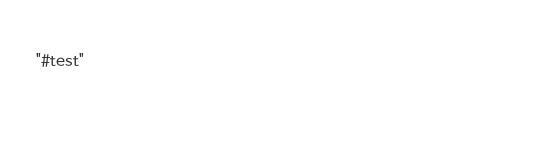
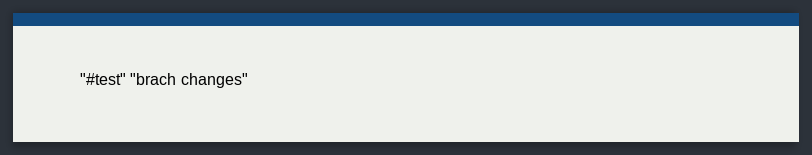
- "#test"
+ "#test" "brach changes"

